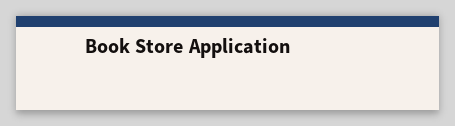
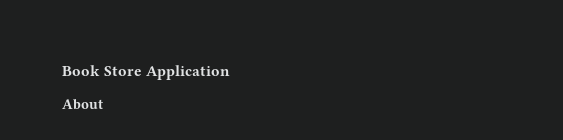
+ About

